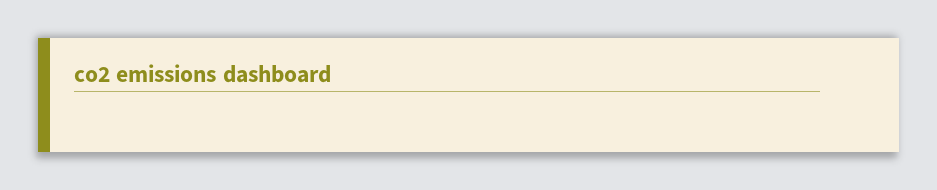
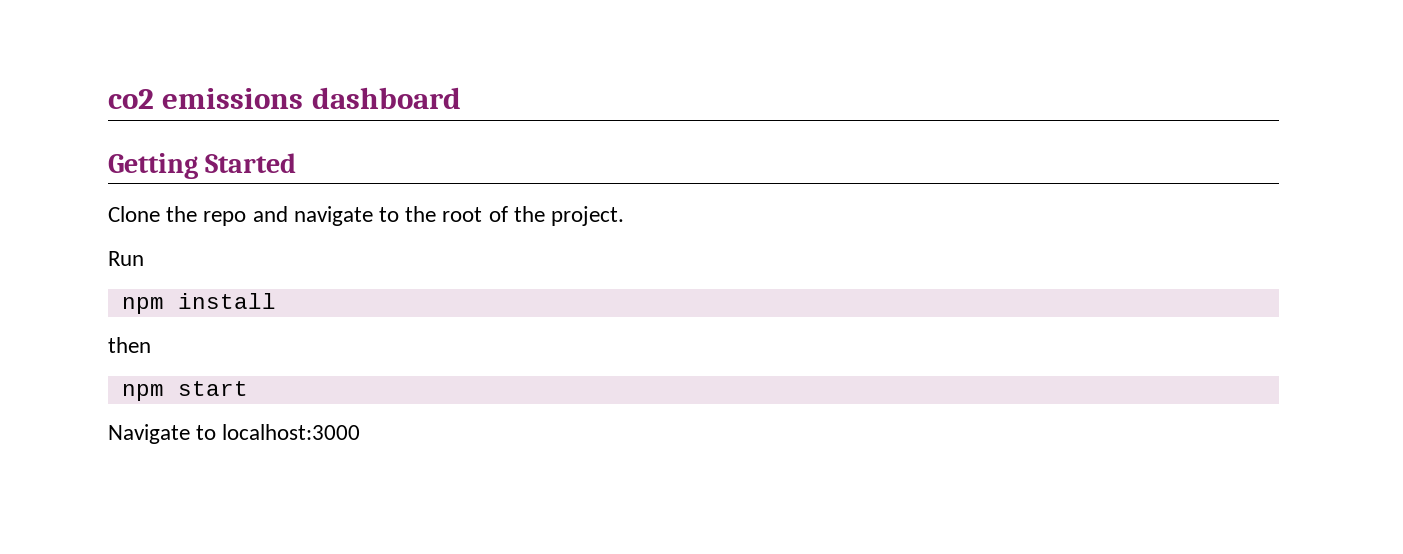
+ Getting Started
+ Clone the repo and navigate to the root of the project.
+ Run
+ npm install
+ then
+ npm start
+ Navigate to localhost:3000

